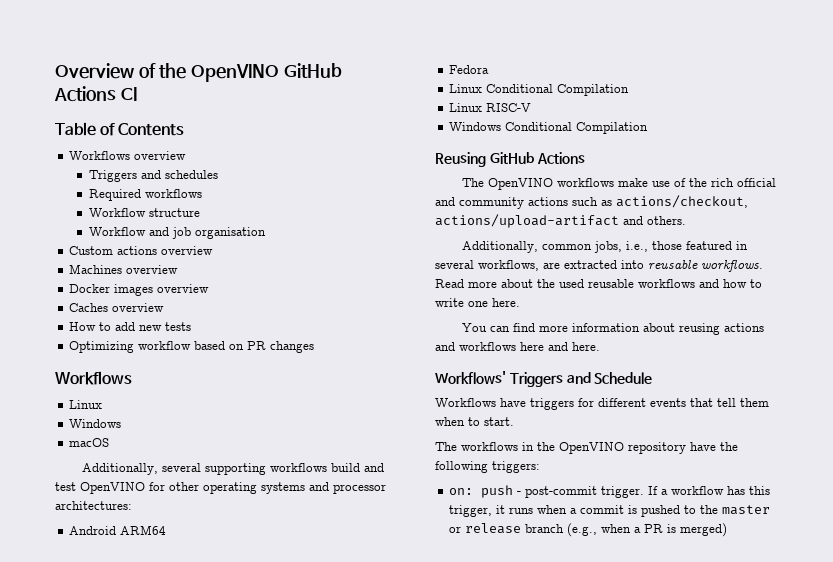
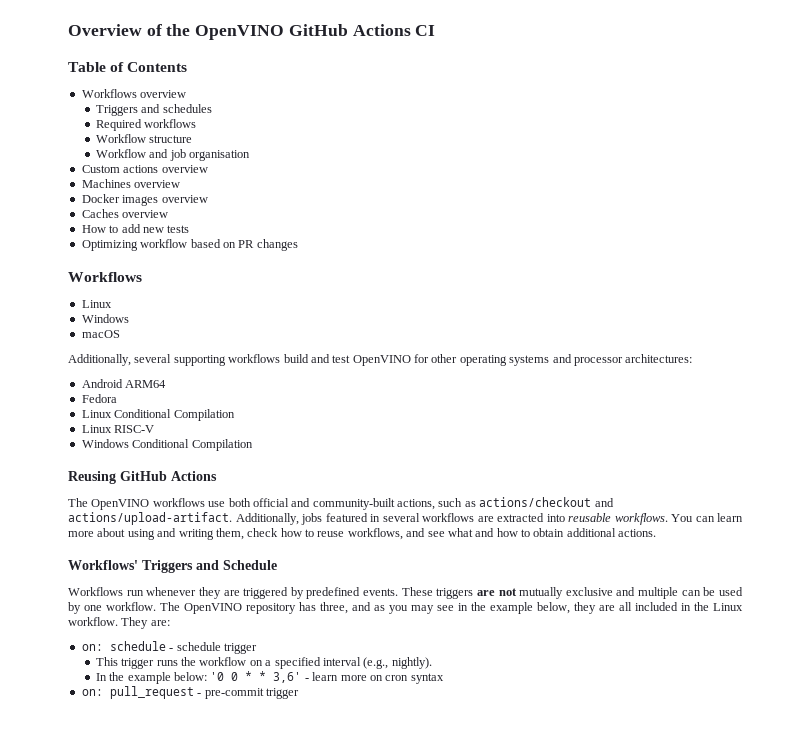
- The OpenVINO workflows make use of the rich official and community actions such as actions/checkout, actions/upload-artifact and others.
- Additionally, common jobs, i.e., those featured in several workflows, are extracted into reusable workflows.
+ The OpenVINO workflows use both official and community-built actions, such as actions/checkout and actions/upload-artifact. Additionally, jobs featured in several workflows are extracted into reusable workflows.
- Read more about the used reusable workflows and how to write one here.
- You can find more information about reusing actions and workflows here and here.
+ You can learn more about using and writing them, check how to reuse workflows, and see what and how to obtain additional actions.
- Workflows have triggers for different events that tell them when to start.
- The workflows in the OpenVINO repository have the following triggers:
- on: push - post-commit trigger. If a workflow has this trigger, it runs when a commit is pushed to the master or release branch (e.g., when a PR is merged)
+ Workflows run whenever they are triggered by predefined events. These triggers are not mutually exclusive and multiple can be used by one workflow. The OpenVINO repository has three, and as you may see in the example below, they are all included in the Linux workflow. They are:
+ on: schedule - schedule trigger
+ This trigger runs the workflow on a specified interval (e.g., nightly).
+ In the example below: '0 0 * * 3,6' - learn more on cron syntax
+ on: pull_request - pre-commit trigger

